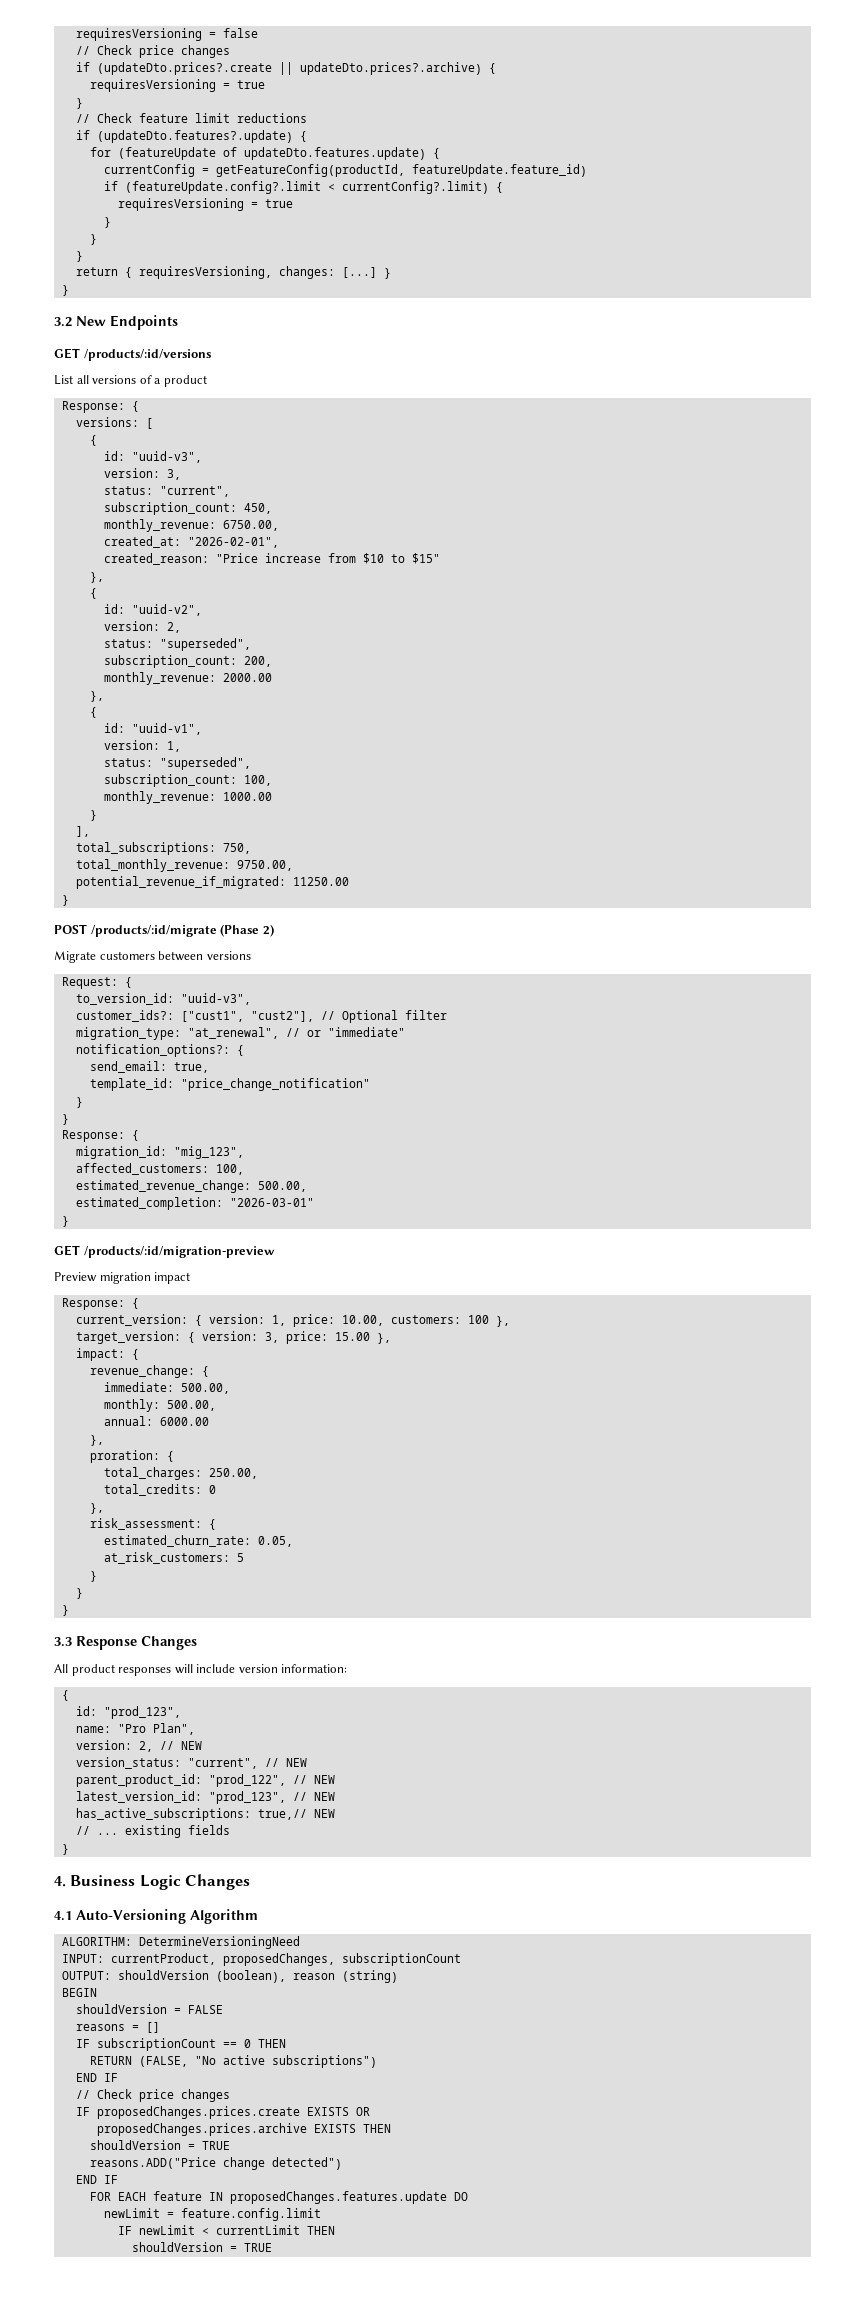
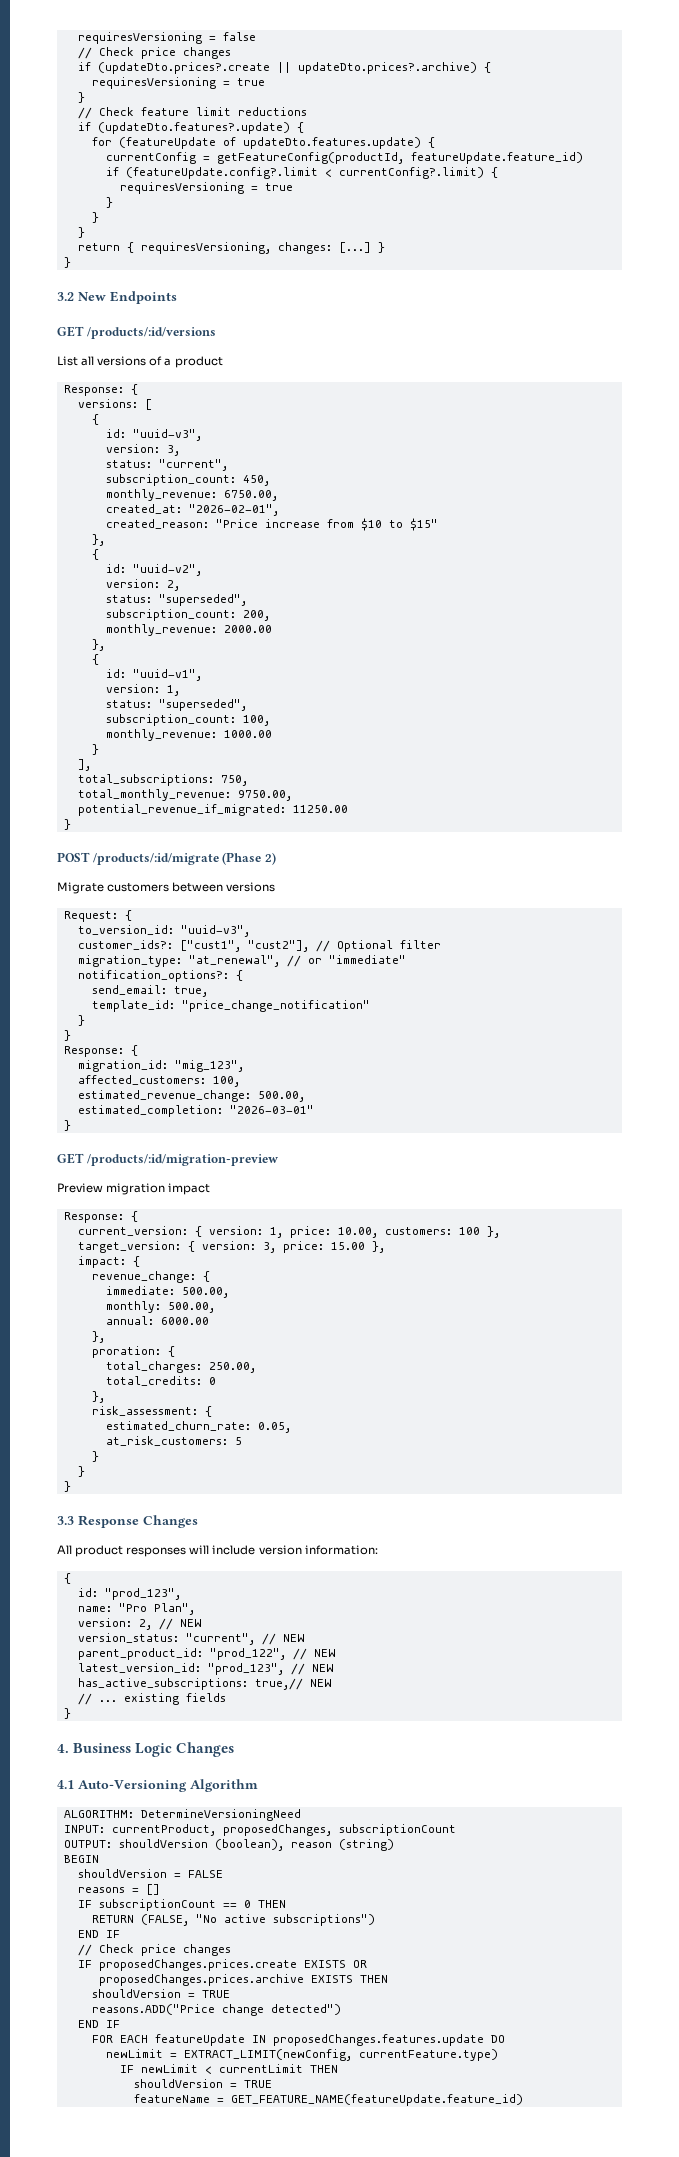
- FOR EACH feature IN proposedChanges.features.update DO
+ FOR EACH featureUpdate IN proposedChanges.features.update DO
- newLimit = feature.config.limit
+ newLimit = EXTRACT_LIMIT(newConfig, currentFeature.type)
+ featureName = GET_FEATURE_NAME(featureUpdate.feature_id)

